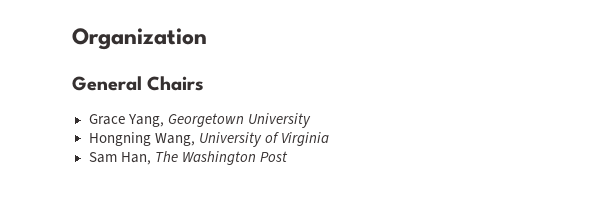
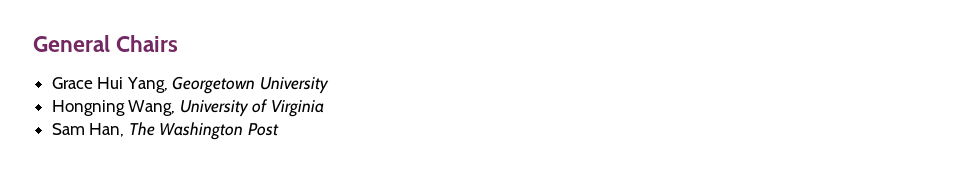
- Organization
- Grace Yang, Georgetown University
+ Grace Hui Yang, Georgetown University

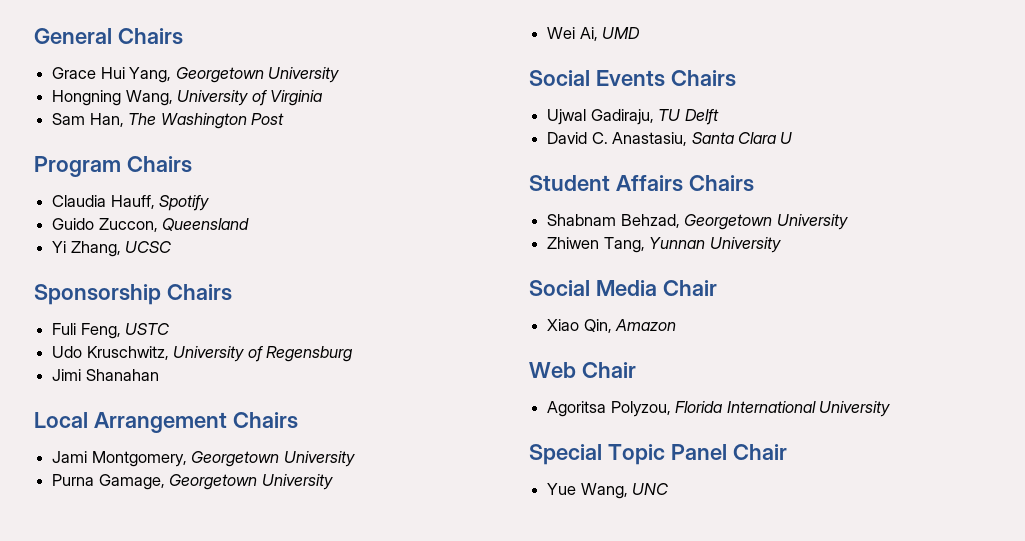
+ Program Chairs
+ Claudia Hauff, Spotify
+ Guido Zuccon, Queensland
+ Yi Zhang, UCSC
+ Sponsorship Chairs
+ Fuli Feng, USTC
+ Udo Kruschwitz, University of Regensburg
+ Jimi Shanahan
+ Local Arrangement Chairs
+ Jami Montgomery, Georgetown University
+ Purna Gamage, Georgetown University
+ Wei Ai, UMD
+ Social Events Chairs
+ Ujwal Gadiraju, TU Delft
+ David C. Anastasiu, Santa Clara U
+ Student Affairs Chairs
+ Shabnam Behzad, Georgetown University
+ Zhiwen Tang, Yunnan University
+ Social Media Chair
+ Xiao Qin, Amazon
+ Web Chair
+ Agoritsa Polyzou, Florida International University
+ Special Topic Panel Chair
+ Yue Wang, UNC

